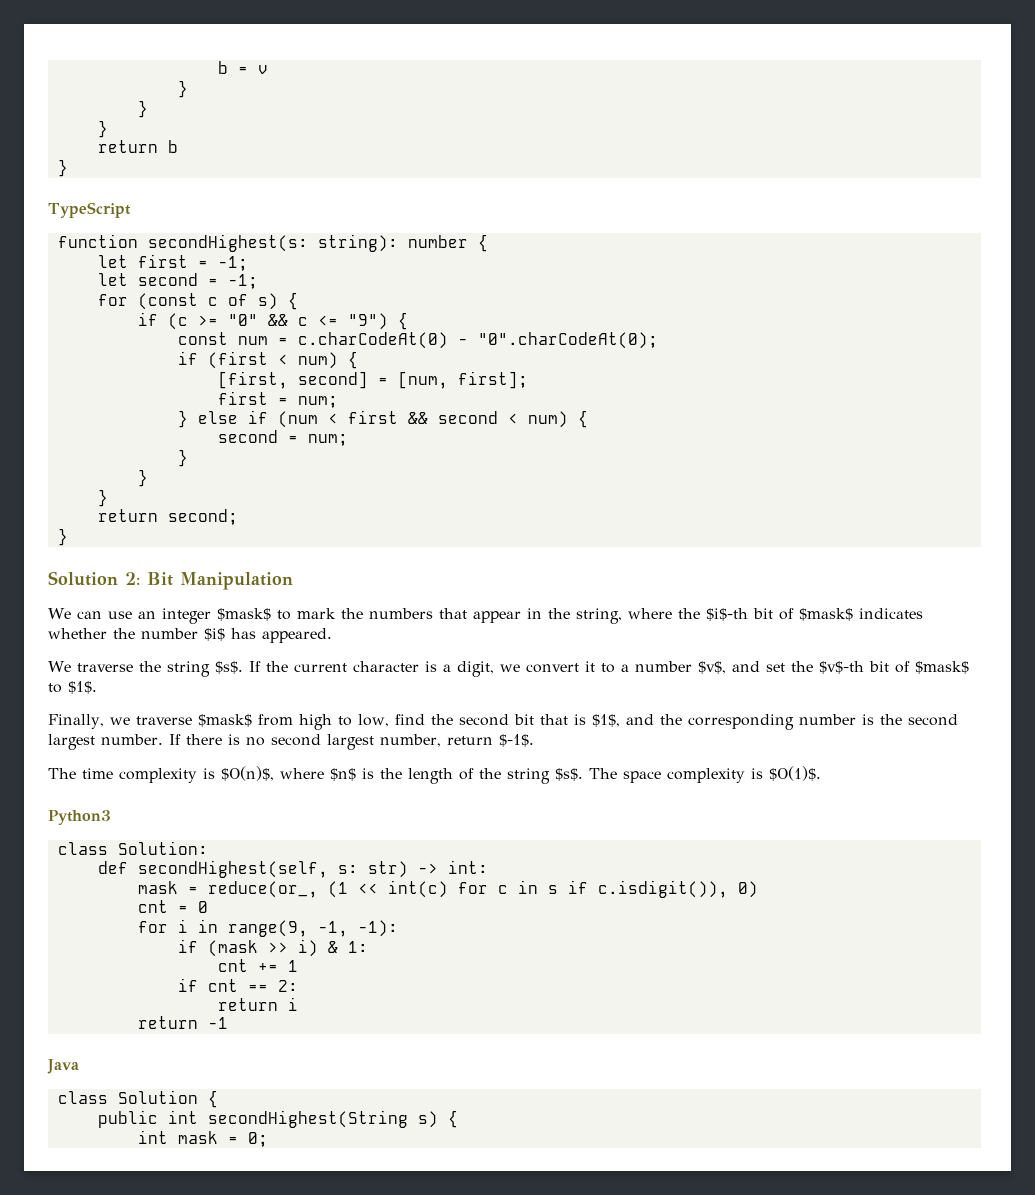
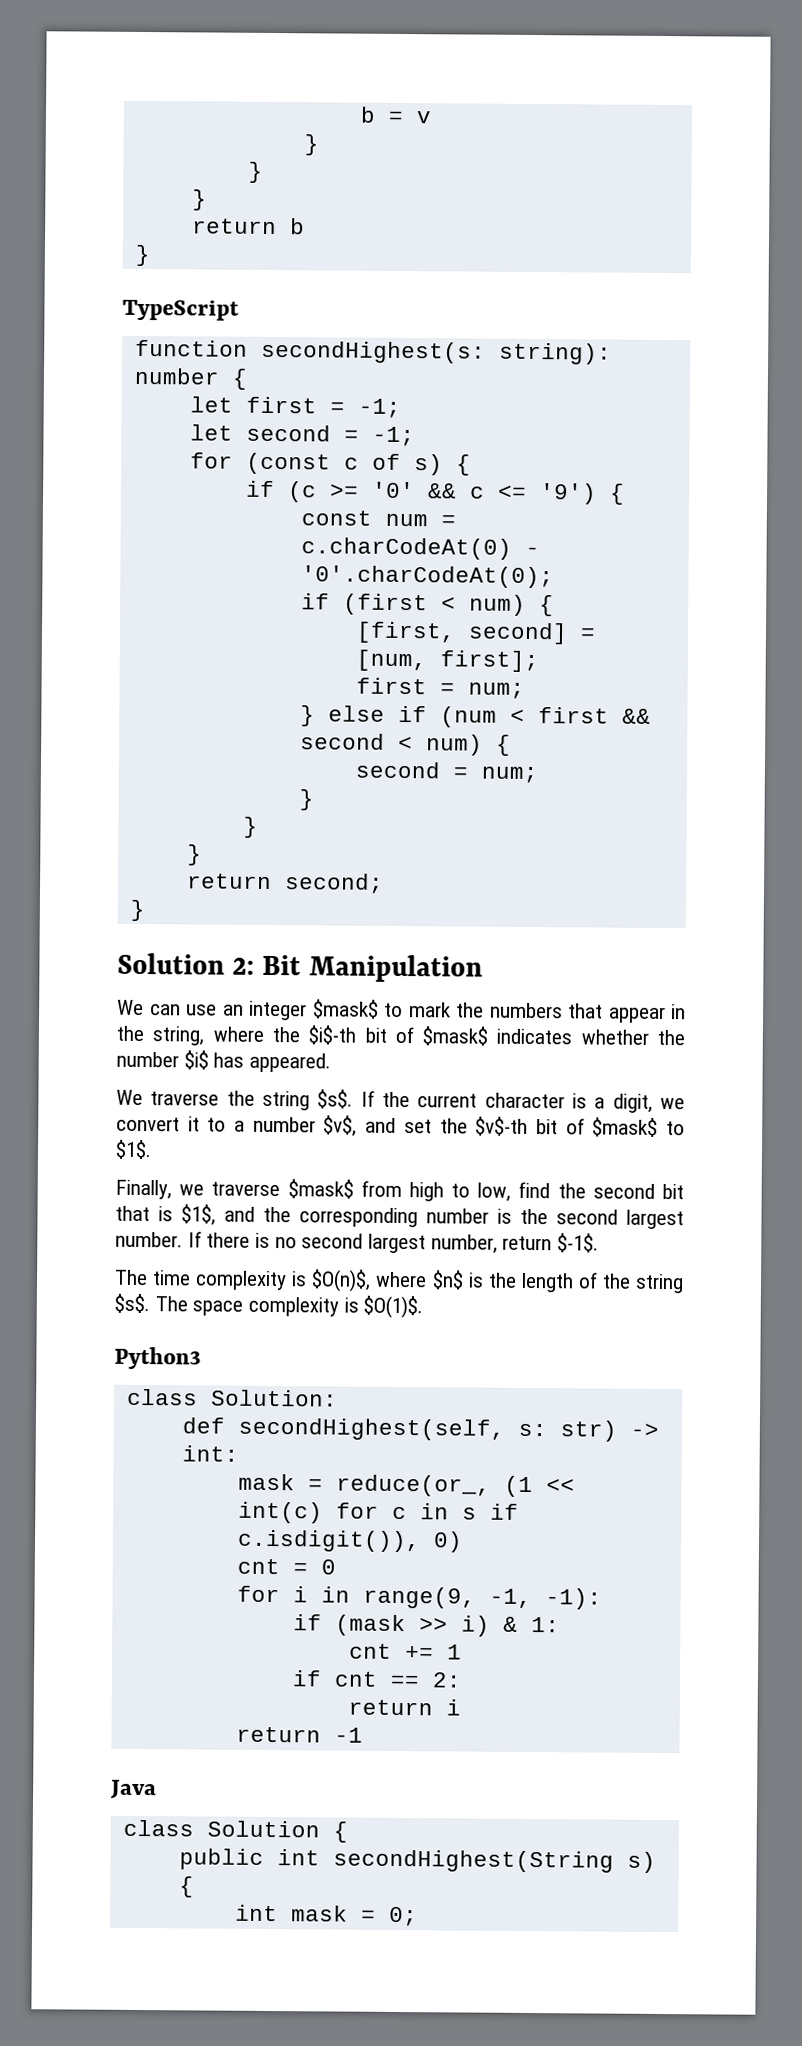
- if (c >= "0" && c <= "9") {
+ if (c >= '0' && c <= '9') {
- const num = c.charCodeAt(0) - "0".charCodeAt(0);
+ const num = c.charCodeAt(0) - '0'.charCodeAt(0);

